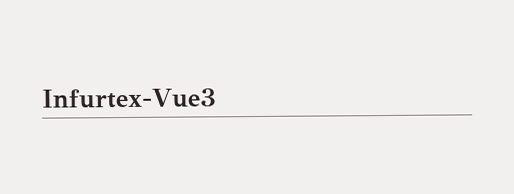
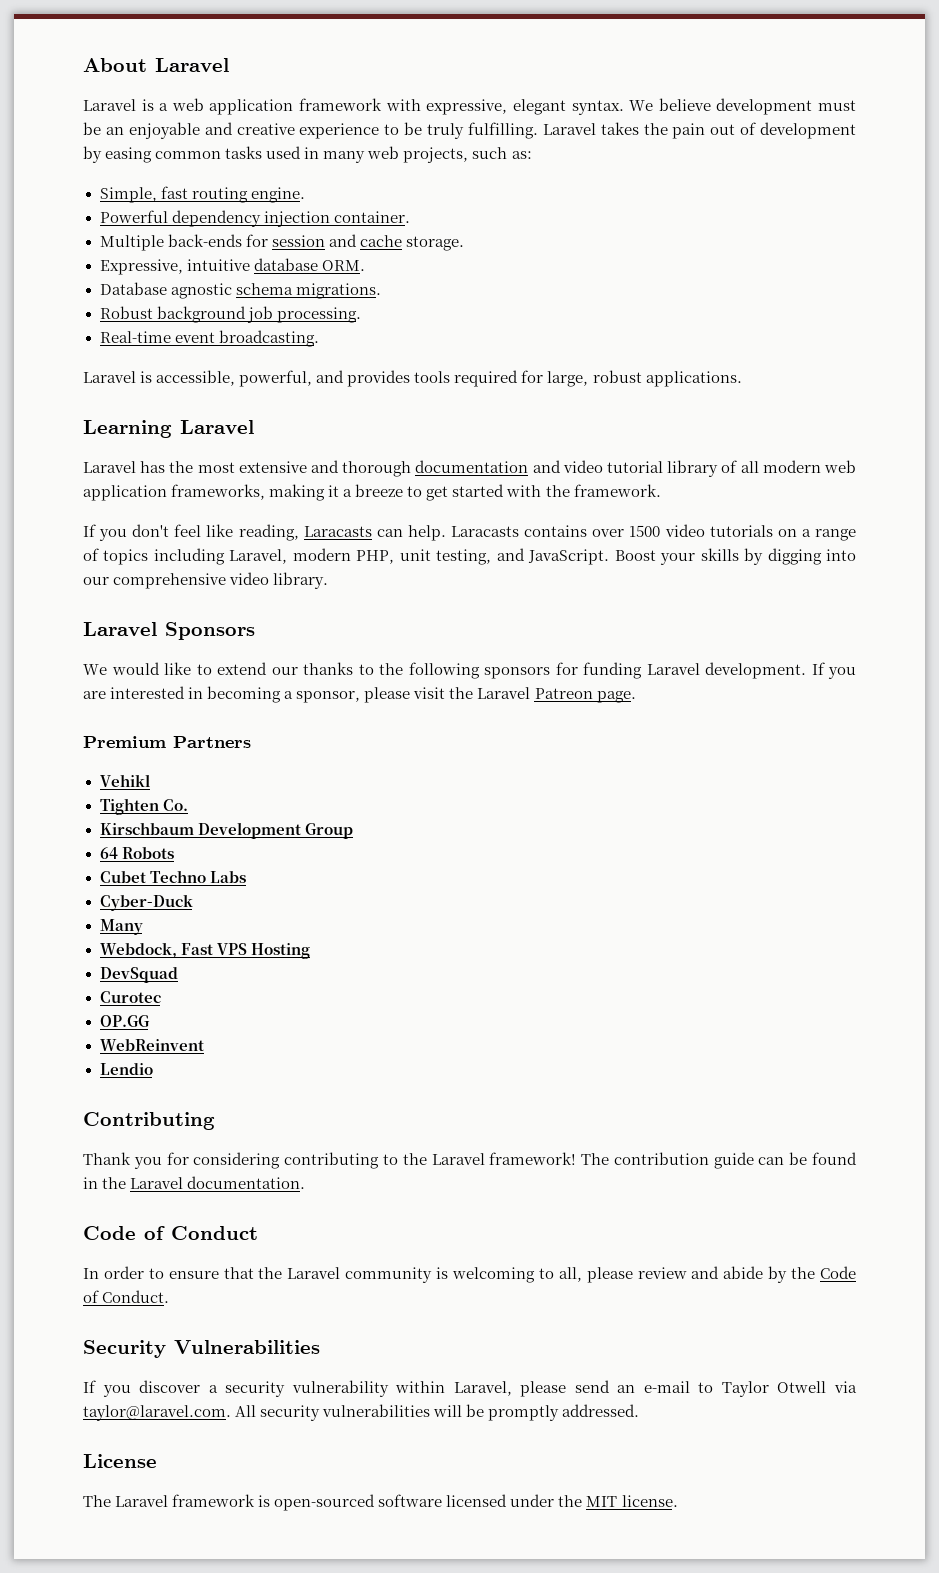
- Infurtex-Vue3
+ About Laravel
+ Laravel is a web application framework with expressive, elegant syntax. We believe development must be an enjoyable and creative experience to be truly fulfilling. Laravel takes the pain out of development by easing common tasks used in many web projects, such as:
+ Simple, fast routing engine.
+ Powerful dependency injection container.
+ Multiple back-ends for session and cache storage.
+ Expressive, intuitive database ORM.
+ Database agnostic schema migrations.
+ Robust background job processing.
+ Real-time event broadcasting.
+ Laravel is accessible, powerful, and provides tools required for large, robust applications.
+ Learning Laravel
+ Laravel has the most extensive and thorough documentation and video tutorial library of all modern web application frameworks, making it a breeze to get started with the framework.
+ If you don't feel like reading, Laracasts can help. Laracasts contains over 1500 video tutorials on a range of topics including Laravel, modern PHP, unit testing, and JavaScript. Boost your skills by digging into our comprehensive video library.
+ Laravel Sponsors
+ We would like to extend our thanks to the following sponsors for funding Laravel development. If you are interested in becoming a sponsor, please visit the Laravel Patreon page.
+ Premium Partners
+ Vehikl
+ Tighten Co.
+ Kirschbaum Development Group
+ 64 Robots
+ Cubet Techno Labs
+ Cyber-Duck
+ Many
+ Webdock, Fast VPS Hosting
+ DevSquad
+ Curotec
+ OP.GG
+ WebReinvent
+ Lendio
+ Contributing
+ Thank you for considering contributing to the Laravel framework! The contribution guide can be found in the Laravel documentation.
+ Code of Conduct
+ In order to ensure that the Laravel community is welcoming to all, please review and abide by the Code of Conduct.
+ Security Vulnerabilities
+ If you discover a security vulnerability within Laravel, please send an e-mail to Taylor Otwell via taylor@laravel.com. All security vulnerabilities will be promptly addressed.
+ License
+ The Laravel framework is open-sourced software licensed under the MIT license.

